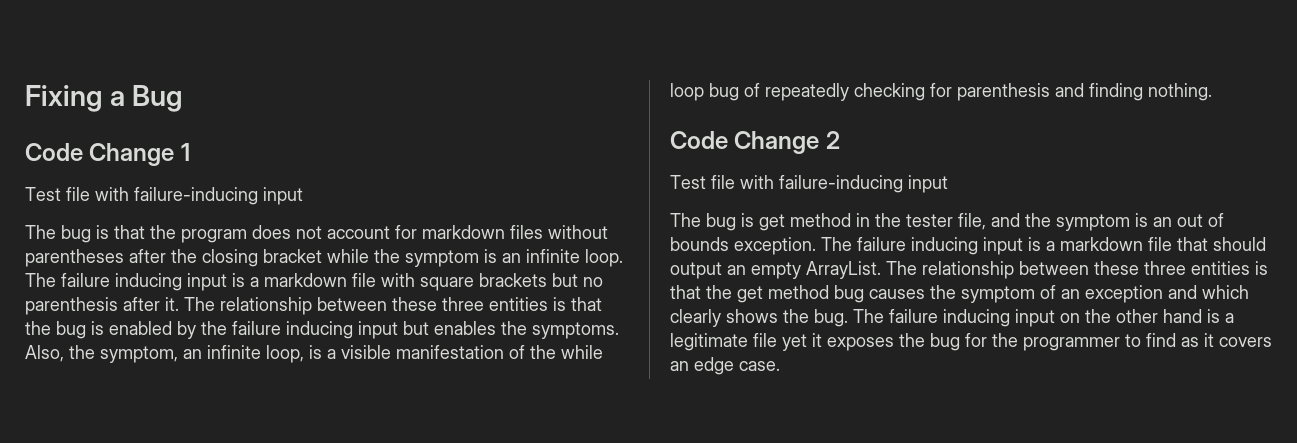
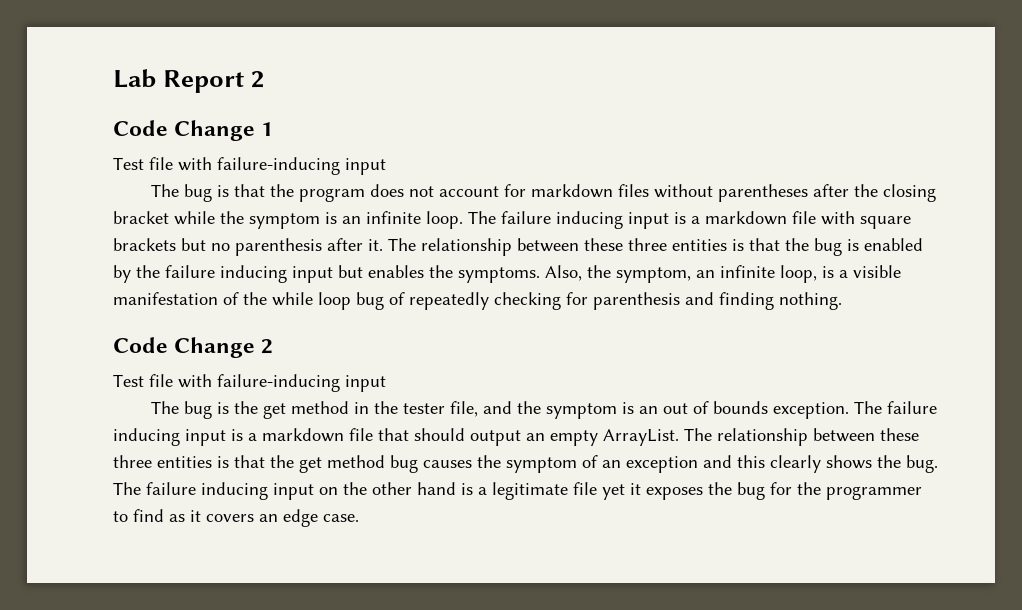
- Fixing a Bug
+ Lab Report 2
- The bug is get method in the tester file, and the symptom is an out of bounds exception.
+ The bug is the get method in the tester file, and the symptom is an out of bounds exception.
- The relationship between these three entities is that the get method bug causes the symptom of an exception and which clearly shows the bug.
+ The relationship between these three entities is that the get method bug causes the symptom of an exception and this clearly shows the bug.

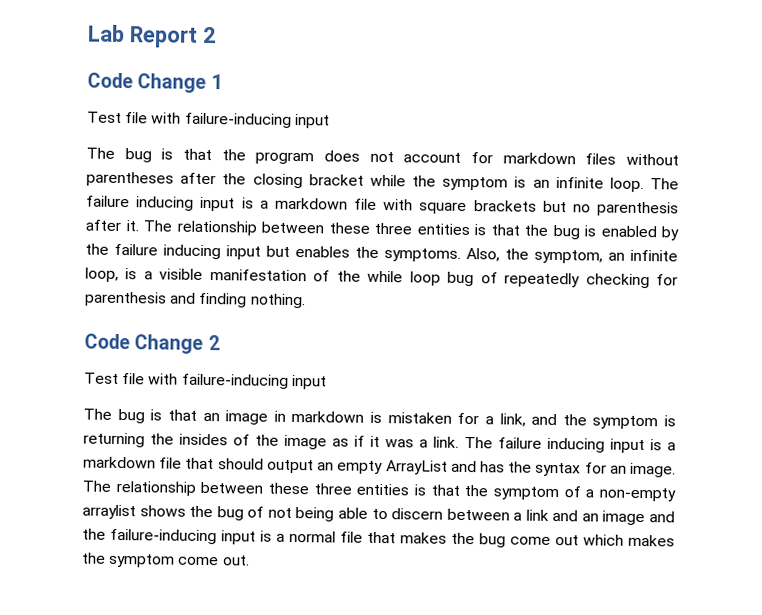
- The bug is the get method in the tester file, and the symptom is an out of bounds exception.
+ The bug is that an image in markdown is mistaken for a link, and the symptom is returning the insides of the image as if it was a link.
- The failure inducing input is a markdown file that should output an empty ArrayList. The relationship between these three entities is that the get method bug causes the symptom of an exception and this clearly shows the bug. The failure inducing input on the other hand is a legitimate file yet it exposes the bug for the programmer to find as it covers an edge case.
+ The failure inducing input is a markdown file that should output an empty ArrayList and has the syntax for an image. The relationship between these three entities is that the symptom of a non-empty arraylist shows the bug of not being able to discern between a link and an image and the failure-inducing input is a normal file that makes the bug come out which makes the symptom come out.

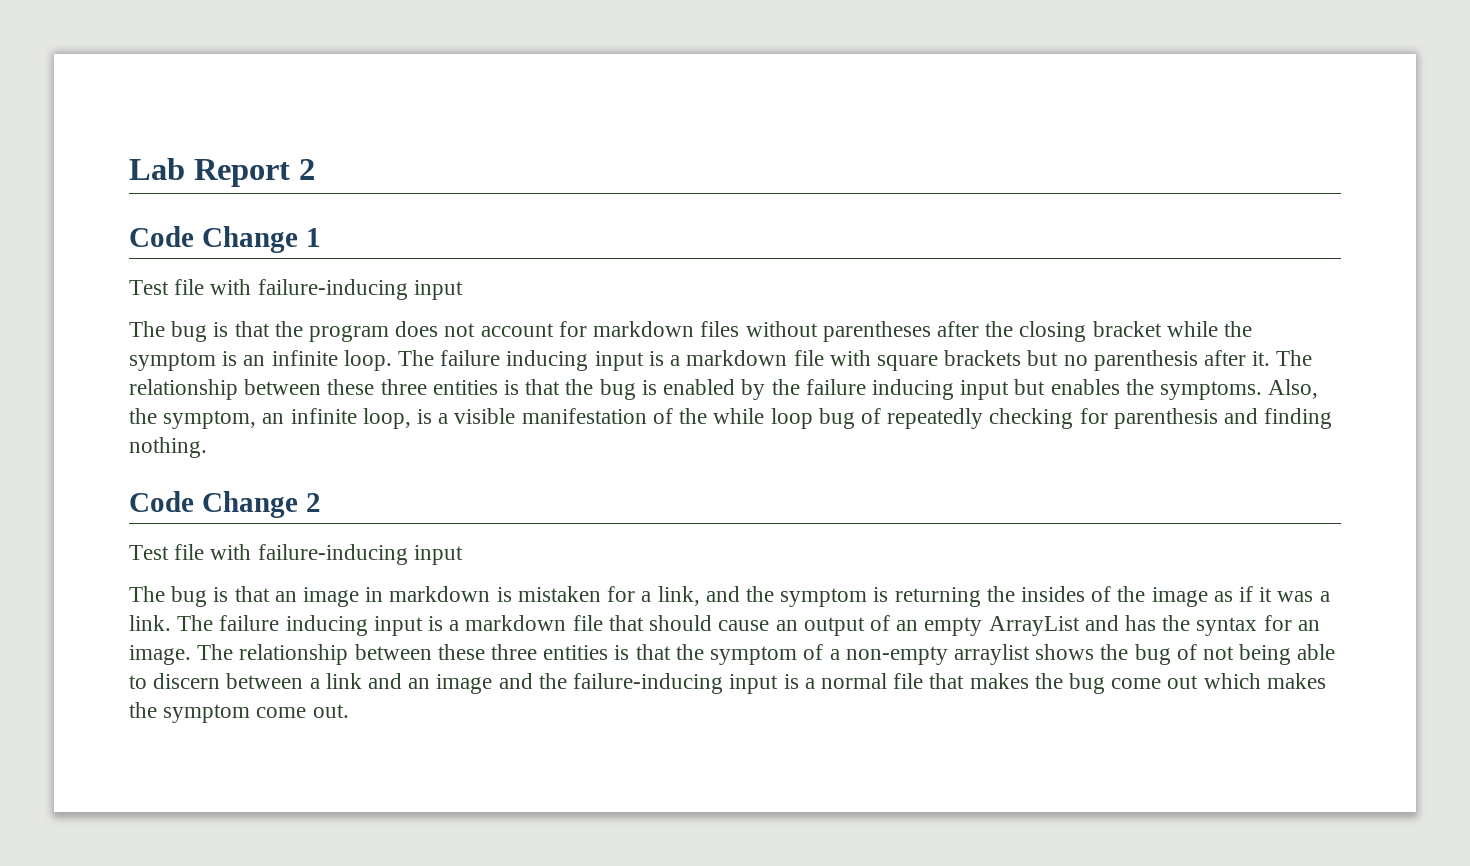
- The failure inducing input is a markdown file that should output an empty ArrayList and has the syntax for an image.
+ The failure inducing input is a markdown file that should cause an output of an empty ArrayList and has the syntax for an image.

